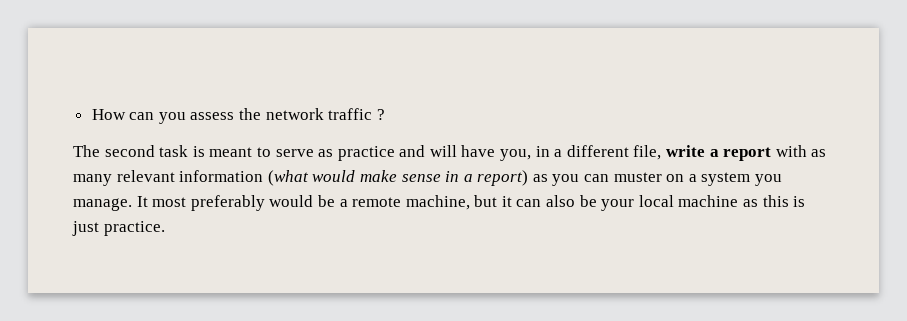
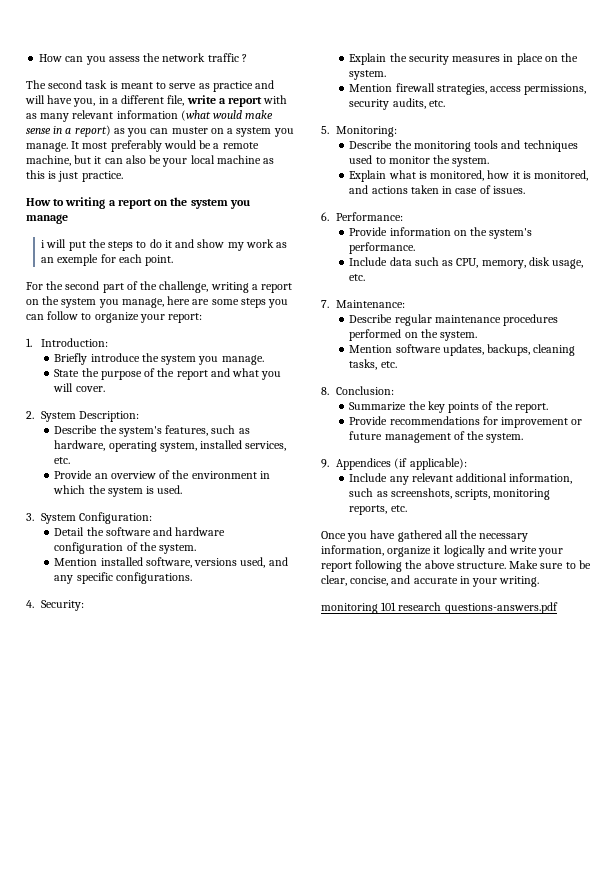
+ How to writing a report on the system you manage
+ i will put the steps to do it and show my work as an exemple for each point.
+ For the second part of the challenge, writing a report on the system you manage, here are some steps you can follow to organize your report:
+ 1. Introduction:
+ Briefly introduce the system you manage.
+ State the purpose of the report and what you will cover.
+ 2. System Description:
+ Describe the system's features, such as hardware, operating system, installed services, etc.
+ Provide an overview of the environment in which the system is used.
+ 3. System Configuration:
+ Detail the software and hardware configuration of the system.
+ Mention installed software, versions used, and any specific configurations.
+ 4. Security:
+ Explain the security measures in place on the system.
+ Mention firewall strategies, access permissions, security audits, etc.
+ 5. Monitoring:
+ Describe the monitoring tools and techniques used to monitor the system.
+ Explain what is monitored, how it is monitored, and actions taken in case of issues.
+ 6. Performance:
+ Provide information on the system's performance.
+ Include data such as CPU, memory, disk usage, etc.
+ 7. Maintenance:
+ Describe regular maintenance procedures performed on the system.
+ Mention software updates, backups, cleaning tasks, etc.
+ 8. Conclusion:
+ Summarize the key points of the report.
+ Provide recommendations for improvement or future management of the system.
+ 9. Appendices (if applicable):
+ Include any relevant additional information, such as screenshots, scripts, monitoring reports, etc.
+ Once you have gathered all the necessary information, organize it logically and write your report following the above structure. Make sure to be clear, concise, and accurate in your writing.
+ monitoring 101 research questions-answers.pdf

